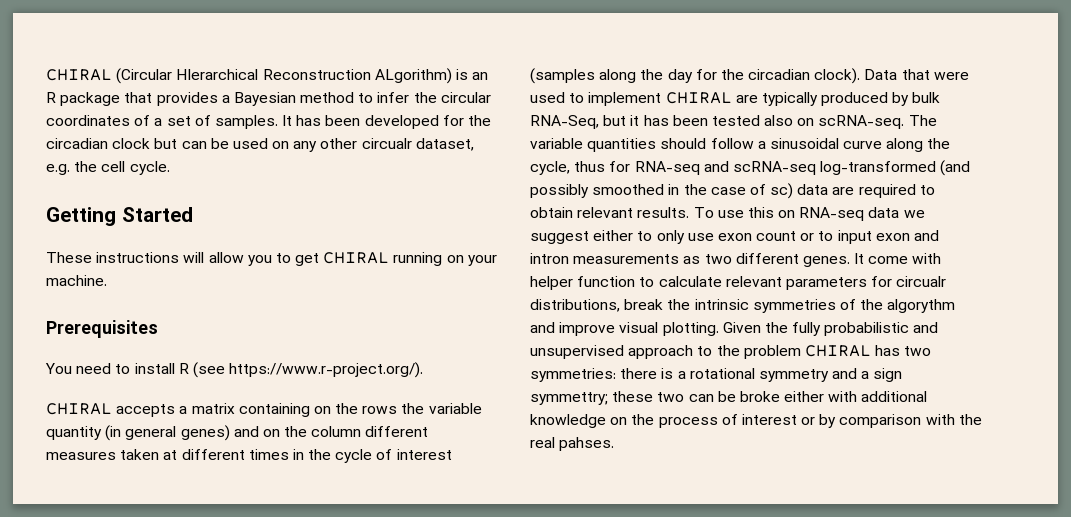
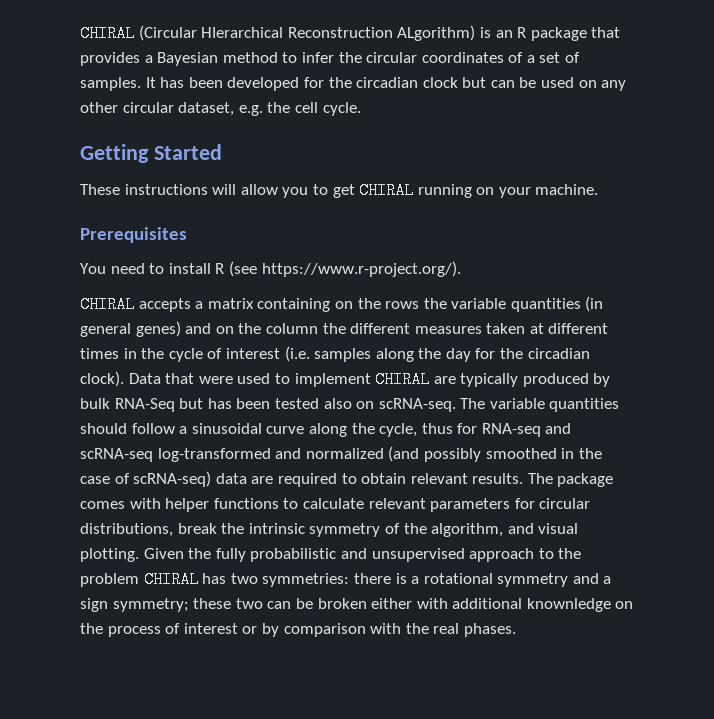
- It has been developed for the circadian clock but can be used on any other circualr dataset, e.g. the cell cycle.
+ It has been developed for the circadian clock but can be used on any other circular dataset, e.g. the cell cycle.
- CHIRAL accepts a matrix containing on the rows the variable quantity (in general genes) and on the column different measures taken at different times in the cycle of interest (samples along the day for the circadian clock).
+ CHIRAL accepts a matrix containing on the rows the variable quantities (in general genes) and on the column the different measures taken at different times in the cycle of interest (i.e. samples along the day for the circadian clock).
- Data that were used to implement CHIRAL are typically produced by bulk RNA-Seq, but it has been tested also on scRNA-seq.
+ Data that were used to implement CHIRAL are typically produced by bulk RNA-Seq but has been tested also on scRNA-seq.
- The variable quantities should follow a sinusoidal curve along the cycle, thus for RNA-seq and scRNA-seq log-transformed (and possibly smoothed in the case of sc) data are required to obtain relevant results.
+ The variable quantities should follow a sinusoidal curve along the cycle, thus for RNA-seq and scRNA-seq log-transformed and normalized (and possibly smoothed in the case of scRNA-seq) data are required to obtain relevant results.
- To use this on RNA-seq data we suggest either to only use exon count or to input exon and intron measurements as two different genes. It come with helper function to calculate relevant parameters for circualr distributions, break the intrinsic symmetries of the algorythm and improve visual plotting.
+ The package comes with helper functions to calculate relevant parameters for circular distributions, break the intrinsic symmetry of the algorithm, and visual plotting.
- Given the fully probabilistic and unsupervised approach to the problem CHIRAL has two symmetries: there is a rotational symmetry and a sign symmettry; these two can be broke either with additional knowledge on the process of interest or by comparison with the real pahses.
+ Given the fully probabilistic and unsupervised approach to the problem CHIRAL has two symmetries: there is a rotational symmetry and a sign symmetry; these two can be broken either with additional knownledge on the process of interest or by comparison with the real phases.

